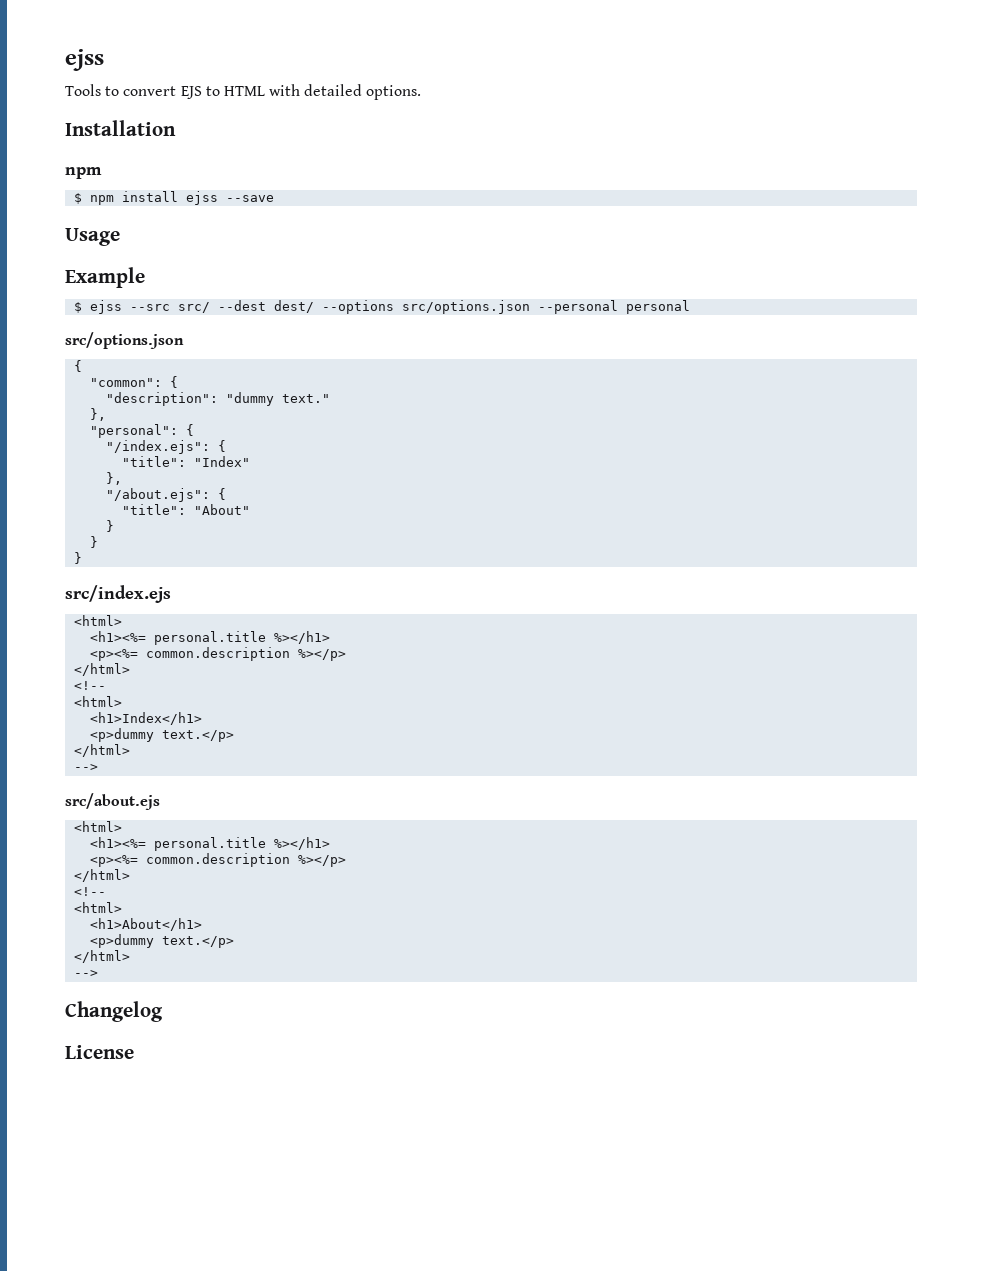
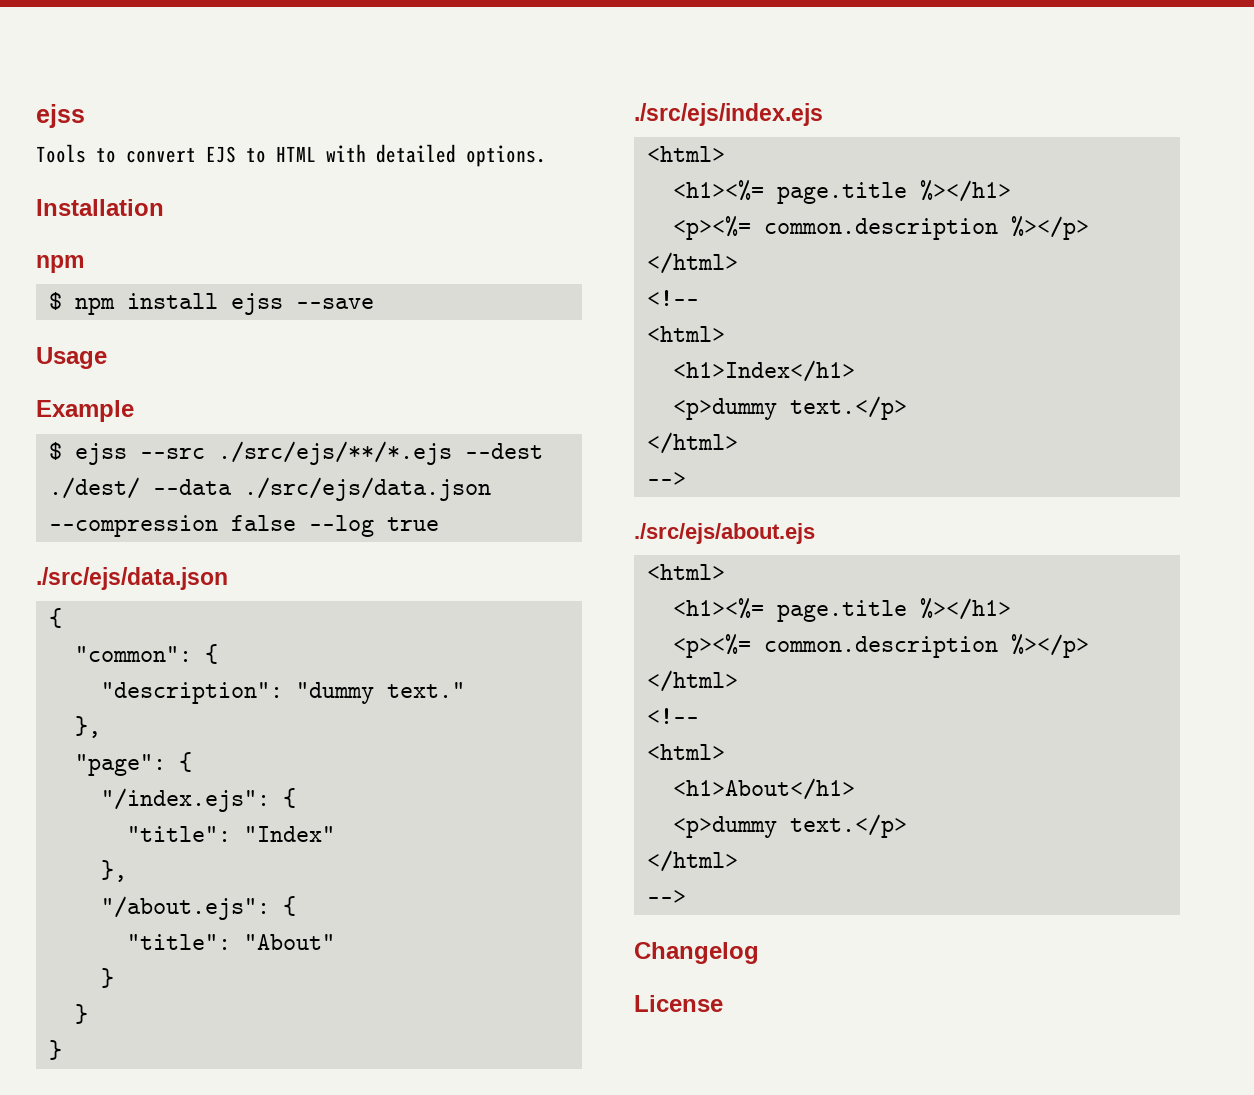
- $ ejss --src src/ --dest dest/ --options src/options.json --personal personal
- src/options.json
+ $ ejss --src ./src/ejs/**/*.ejs --dest ./dest/ --data ./src/ejs/data.json --compression false --log true
+ ./src/ejs/data.json
- "personal": {
+ "page": {
- src/index.ejs
+ ./src/ejs/index.ejs
  <html>
- <h1><%= personal.title %></h1>
+ <h1><%= page.title %></h1>
- src/about.ejs
+ ./src/ejs/about.ejs
  <html>
- <h1><%= personal.title %></h1>
+ <h1><%= page.title %></h1>

